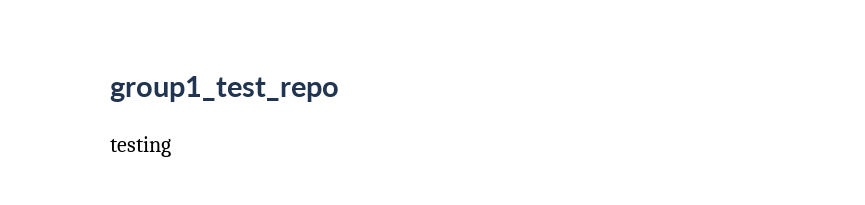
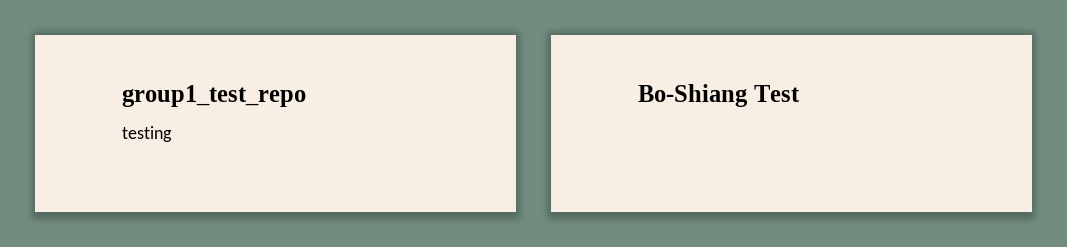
+ Bo-Shiang Test

